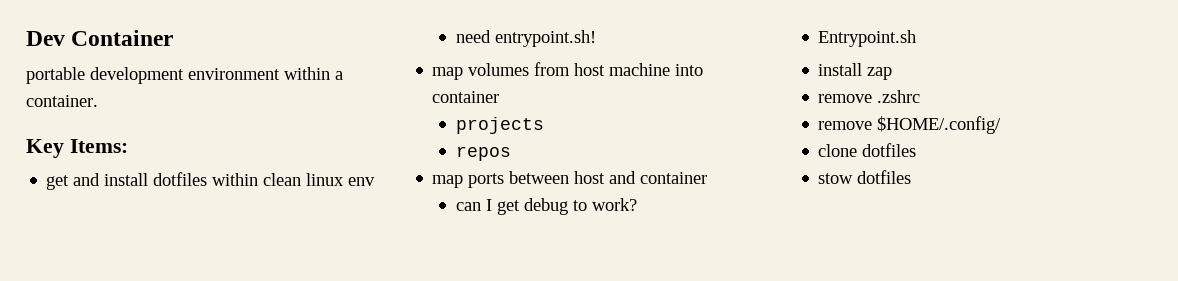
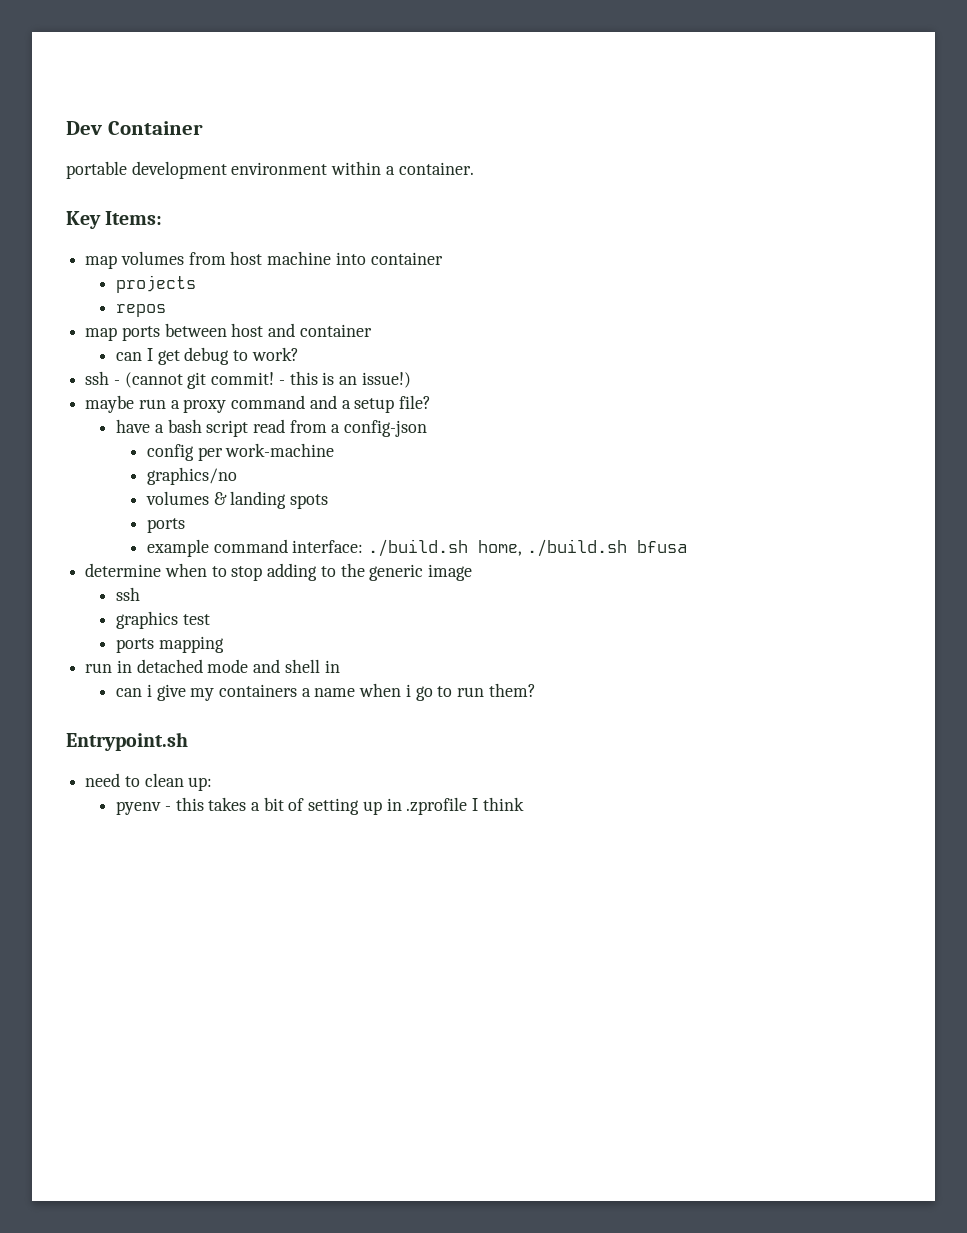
- get and install dotfiles within clean linux env
- need entrypoint.sh!
+ ssh - (cannot git commit! - this is an issue!)
+ maybe run a proxy command and a setup file?
+ have a bash script read from a config-json
+ config per work-machine
+ graphics/no
+ volumes & landing spots
+ ports
+ example command interface: ./build.sh home, ./build.sh bfusa
+ determine when to stop adding to the generic image
+ ssh
+ graphics test
+ ports mapping
+ run in detached mode and shell in
+ can i give my containers a name when i go to run them?
  Entrypoint.sh
- install zap
- remove .zshrc
- remove $HOME/.config/
- clone dotfiles
- stow dotfiles
+ need to clean up:
+ pyenv - this takes a bit of setting up in .zprofile I think

